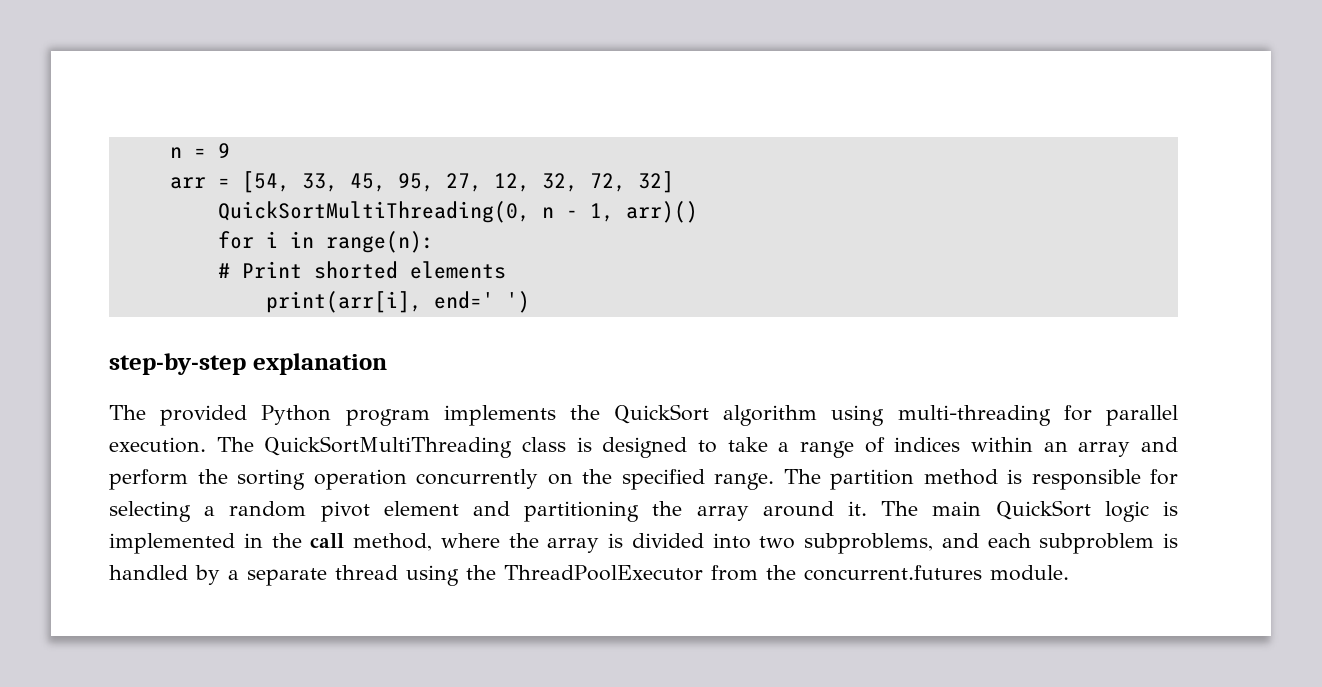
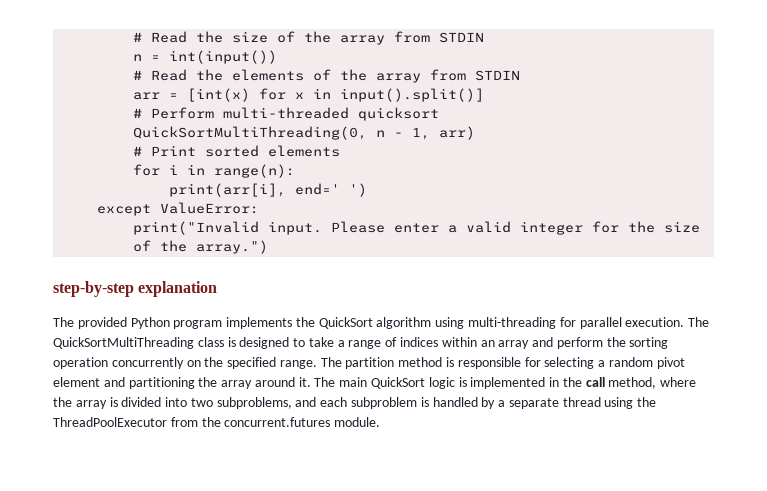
- n = 9
- arr = [54, 33, 45, 95, 27, 12, 32, 72, 32]
+ # Read the size of the array from STDIN
+ n = int(input())
+ # Read the elements of the array from STDIN
+ arr = [int(x) for x in input().split()]
+ # Perform multi-threaded quicksort
- QuickSortMultiThreading(0, n - 1, arr)()
+ QuickSortMultiThreading(0, n - 1, arr)
+ # Print sorted elements
- # Print shorted elements
+ except ValueError:
+ print("Invalid input. Please enter a valid integer for the size of the array.")

